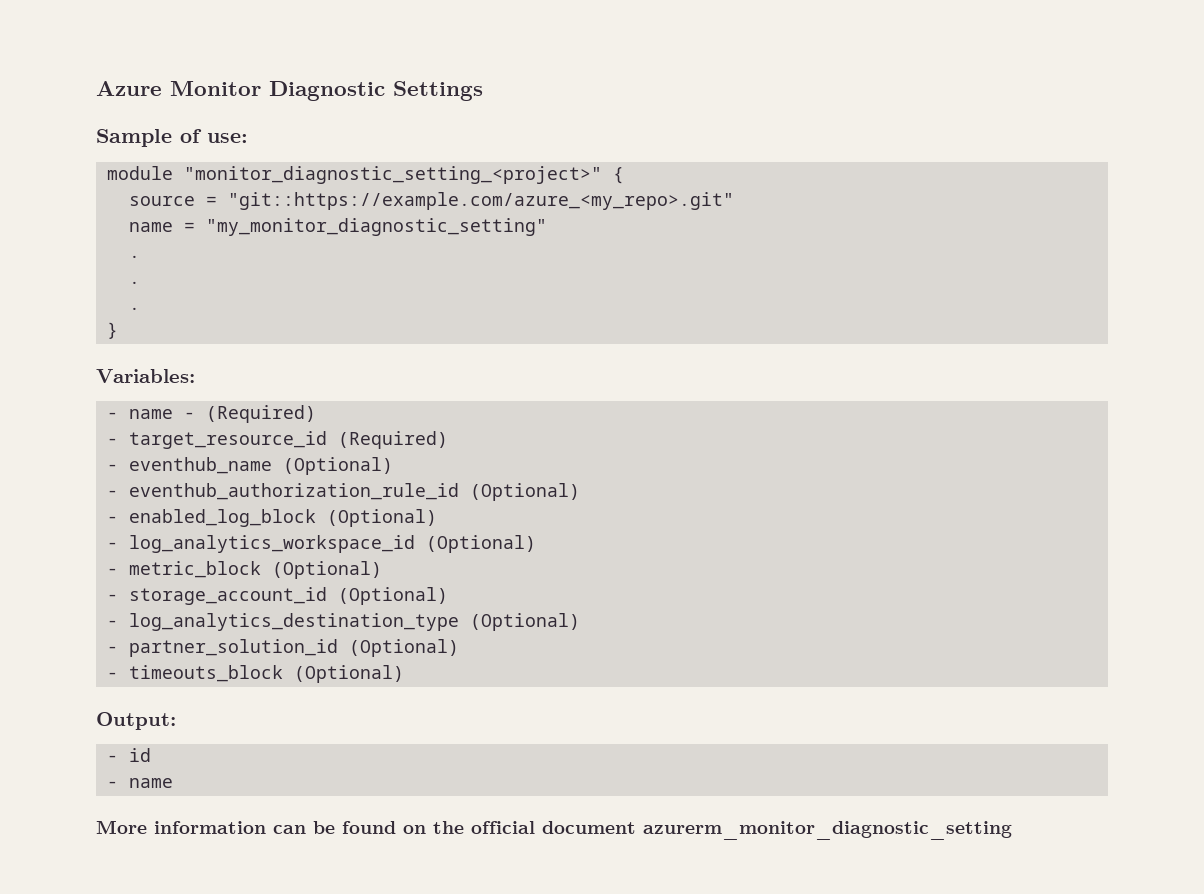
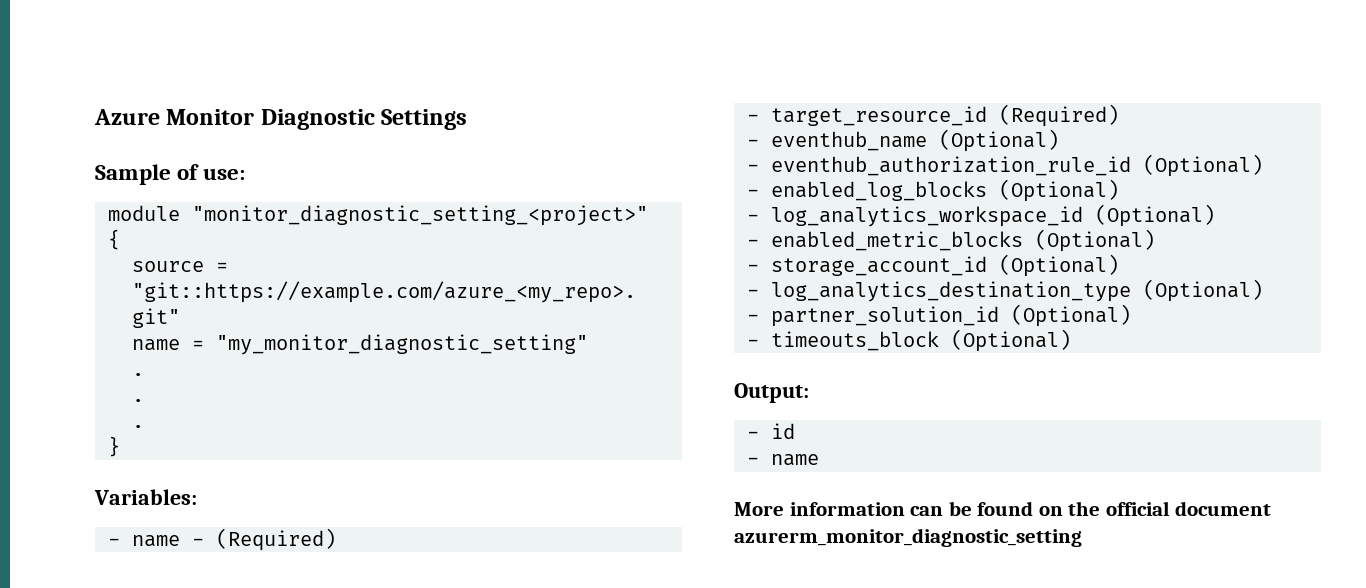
- - enabled_log_block (Optional)
+ - enabled_log_blocks (Optional)
- - metric_block (Optional)
+ - enabled_metric_blocks (Optional)

